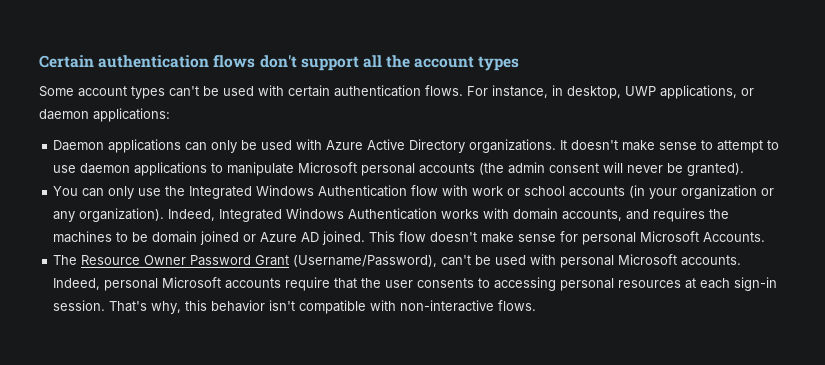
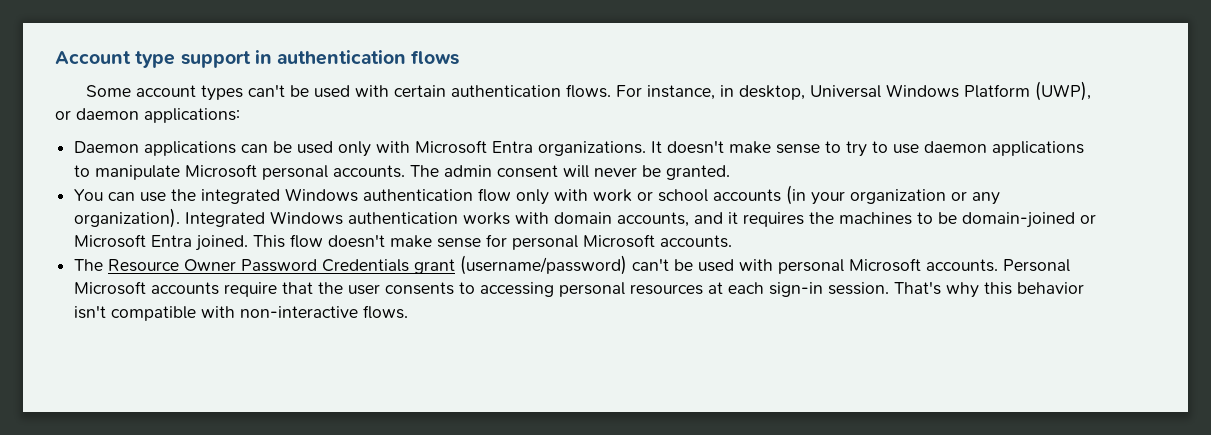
- Certain authentication flows don't support all the account types
+ Account type support in authentication flows
- For instance, in desktop, UWP applications, or daemon applications:
+ For instance, in desktop, Universal Windows Platform (UWP), or daemon applications:
- Daemon applications can only be used with Azure Active Directory organizations.
+ Daemon applications can be used only with Microsoft Entra organizations.
- It doesn't make sense to attempt to use daemon applications to manipulate Microsoft personal accounts (the admin consent will never be granted).
+ It doesn't make sense to try to use daemon applications to manipulate Microsoft personal accounts. The admin consent will never be granted.
- You can only use the Integrated Windows Authentication flow with work or school accounts (in your organization or any organization).
+ You can use the integrated Windows authentication flow only with work or school accounts (in your organization or any organization).
- Indeed, Integrated Windows Authentication works with domain accounts, and requires the machines to be domain joined or Azure AD joined.
+ Integrated Windows authentication works with domain accounts, and it requires the machines to be domain-joined or Microsoft Entra joined.
- This flow doesn't make sense for personal Microsoft Accounts.
+ This flow doesn't make sense for personal Microsoft accounts.
- The Resource Owner Password Grant (Username/Password), can't be used with personal Microsoft accounts.
+ The Resource Owner Password Credentials grant (username/password) can't be used with personal Microsoft accounts.
- Indeed, personal Microsoft accounts require that the user consents to accessing personal resources at each sign-in session.
+ Personal Microsoft accounts require that the user consents to accessing personal resources at each sign-in session.
- That's why, this behavior isn't compatible with non-interactive flows.
+ That's why this behavior isn't compatible with non-interactive flows.

